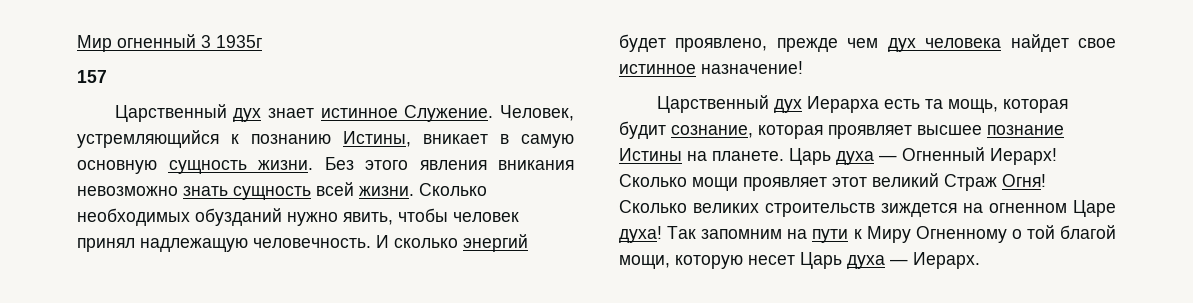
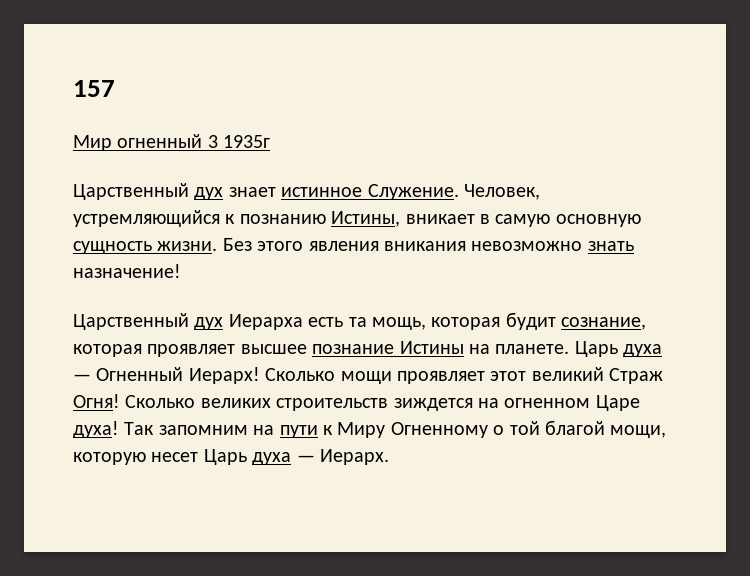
+ 157
- 157
- Без этого явления вникания невозможно знать сущность всей жизни. Сколько необходимых обузданий нужно явить, чтобы человек принял надлежащую человечность. И сколько энергий будет проявлено, прежде чем дух человека найдет свое истинное назначение!
+ Без этого явления вникания невозможно знать назначение!

